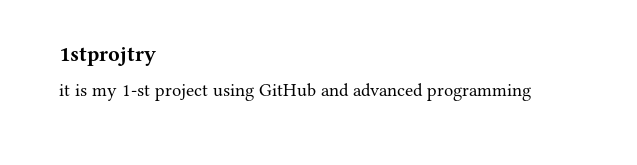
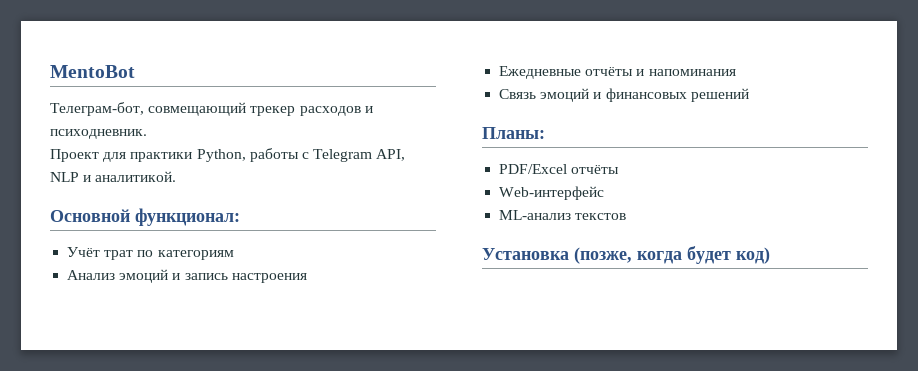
- 1stprojtry
- it is my 1-st project using GitHub and advanced programming
+ MentoBot
+ Телеграм-бот, совмещающий трекер расходов и психодневник.
+ Проект для практики Python, работы с Telegram API, NLP и аналитикой.
+ Основной функционал:
+ Учёт трат по категориям
+ Анализ эмоций и запись настроения
+ Ежедневные отчёты и напоминания
+ Связь эмоций и финансовых решений
+ Планы:
+ PDF/Excel отчёты
+ Web-интерфейс
+ ML-анализ текстов
+ Установка (позже, когда будет код)

